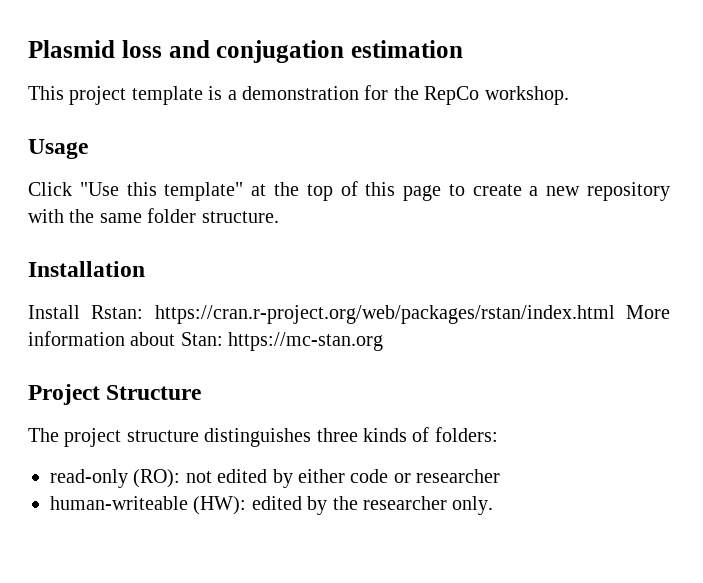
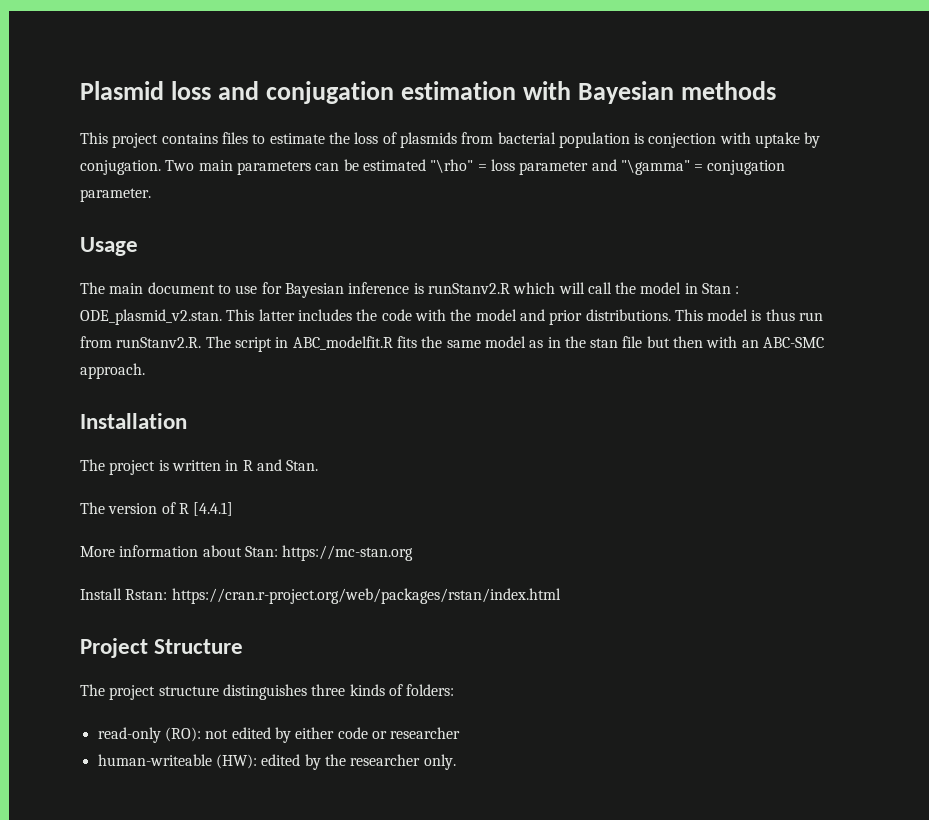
- Plasmid loss and conjugation estimation
+ Plasmid loss and conjugation estimation with Bayesian methods
- This project template is a demonstration for the RepCo workshop.
+ This project contains files to estimate the loss of plasmids from bacterial population is conjection with uptake by conjugation. Two main parameters can be estimated "\rho" = loss parameter and "\gamma" = conjugation parameter.
  Usage
- Click "Use this template" at the top of this page to create a new repository with the same folder structure.
+ The main document to use for Bayesian inference is runStanv2.R which will call the model in Stan : ODE_plasmid_v2.stan. This latter includes the code with the model and prior distributions. This model is thus run from runStanv2.R. The script in ABC_modelfit.R fits the same model as in the stan file but then with an ABC-SMC approach.
  Installation
- Install Rstan: https://cran.r-project.org/web/packages/rstan/index.html More information about Stan: https://mc-stan.org
+ The project is written in R and Stan.
+ The version of R [4.4.1]
+ More information about Stan: https://mc-stan.org
+ Install Rstan: https://cran.r-project.org/web/packages/rstan/index.html

